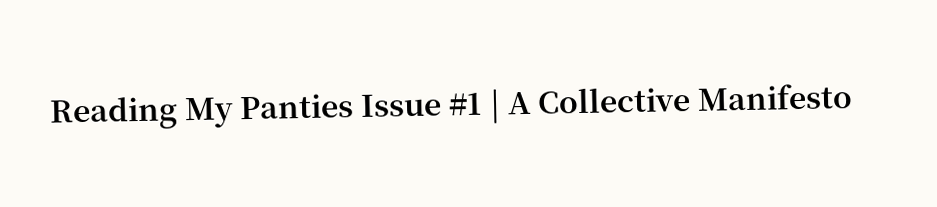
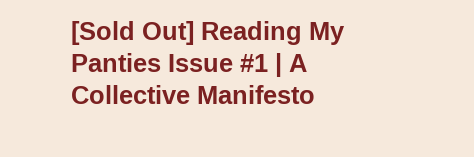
- Reading My Panties Issue #1 | A Collective Manifesto
+ [Sold Out] Reading My Panties Issue #1 | A Collective Manifesto

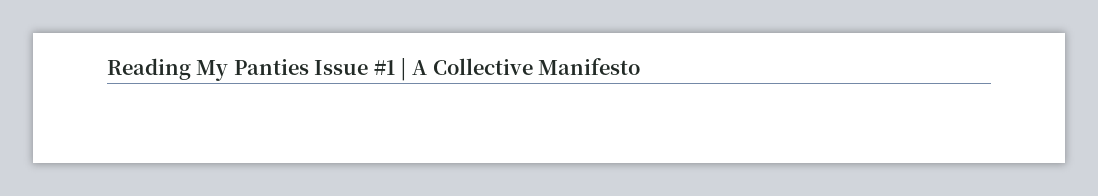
- [Sold Out] Reading My Panties Issue #1 | A Collective Manifesto
+ Reading My Panties Issue #1 | A Collective Manifesto

